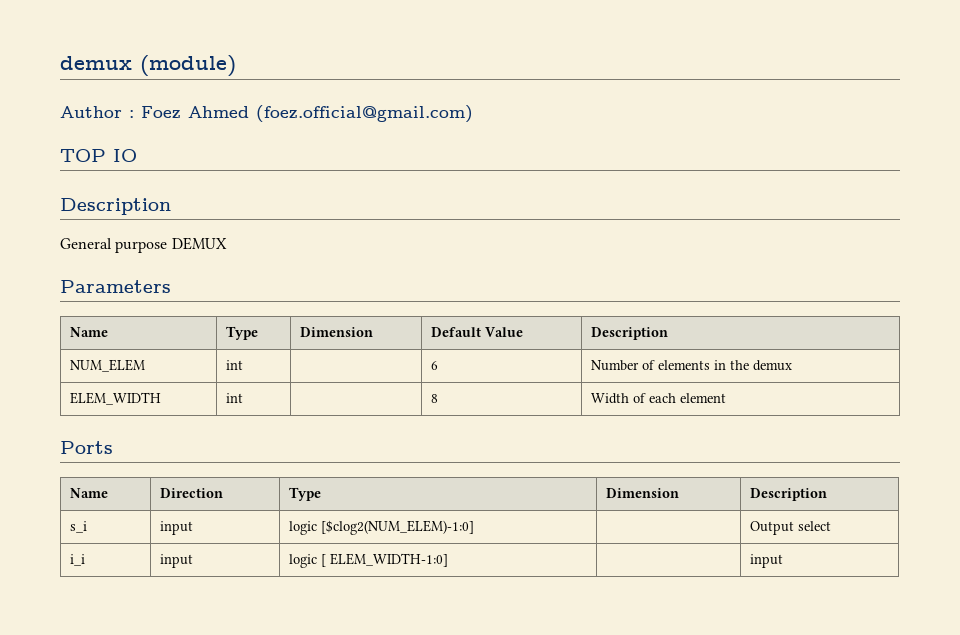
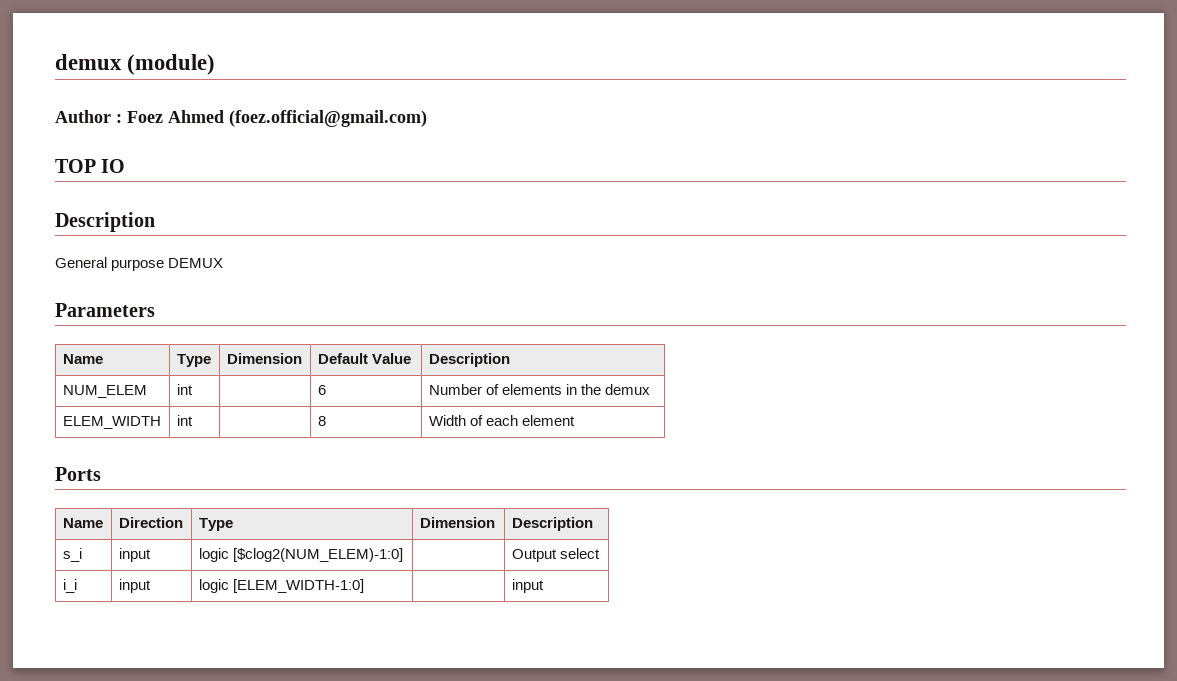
- i_i | input | logic [ ELEM_WIDTH-1:0] | | input
+ i_i | input | logic [ELEM_WIDTH-1:0] | | input

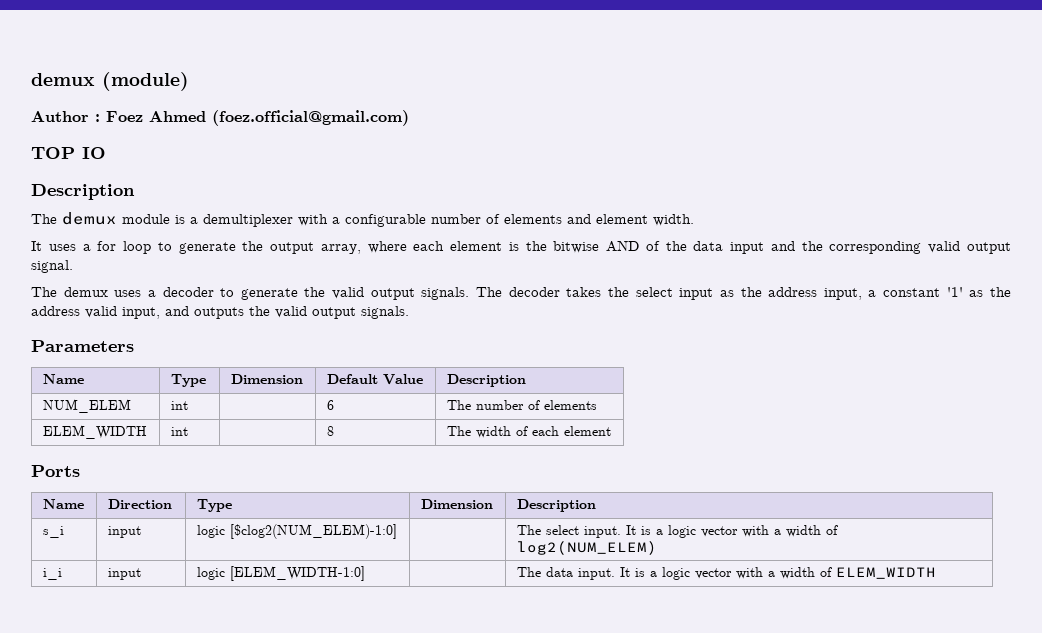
- General purpose DEMUX
+ The demux module is a demultiplexer with a configurable number of elements and element width.
+ It uses a for loop to generate the output array, where each element is the bitwise AND of the data input and the corresponding valid output signal.
+ The demux uses a decoder to generate the valid output signals. The decoder takes the select input as the address input, a constant '1' as the address valid input, and outputs the valid output signals.
- NUM_ELEM | int | | 6 | Number of elements in the demux
+ NUM_ELEM | int | | 6 | The number of elements
- ELEM_WIDTH | int | | 8 | Width of each element
+ ELEM_WIDTH | int | | 8 | The width of each element
- s_i | input | logic [$clog2(NUM_ELEM)-1:0] | | Output select
- i_i | input | logic [ELEM_WIDTH-1:0] | | input
+ s_i | input | logic [$clog2(NUM_ELEM)-1:0] | | The select input. It is a logic vector with a width of log2(NUM_ELEM)
+ i_i | input | logic [ELEM_WIDTH-1:0] | | The data input. It is a logic vector with a width of ELEM_WIDTH

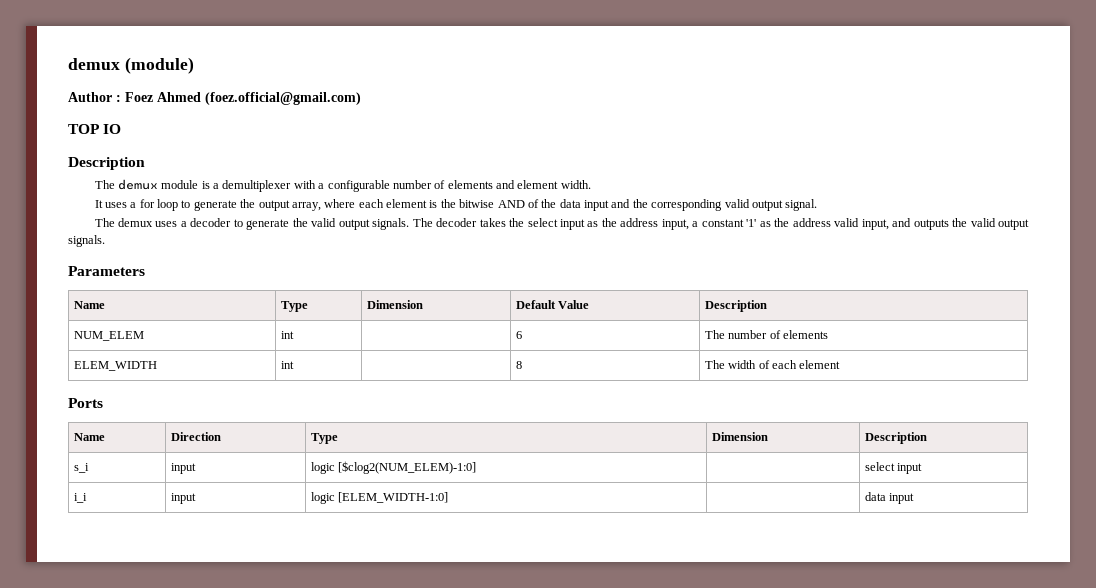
- s_i | input | logic [$clog2(NUM_ELEM)-1:0] | | The select input. It is a logic vector with a width of log2(NUM_ELEM)
- i_i | input | logic [ELEM_WIDTH-1:0] | | The data input. It is a logic vector with a width of ELEM_WIDTH
+ s_i | input | logic [$clog2(NUM_ELEM)-1:0] | | select input
+ i_i | input | logic [ELEM_WIDTH-1:0] | | data input

